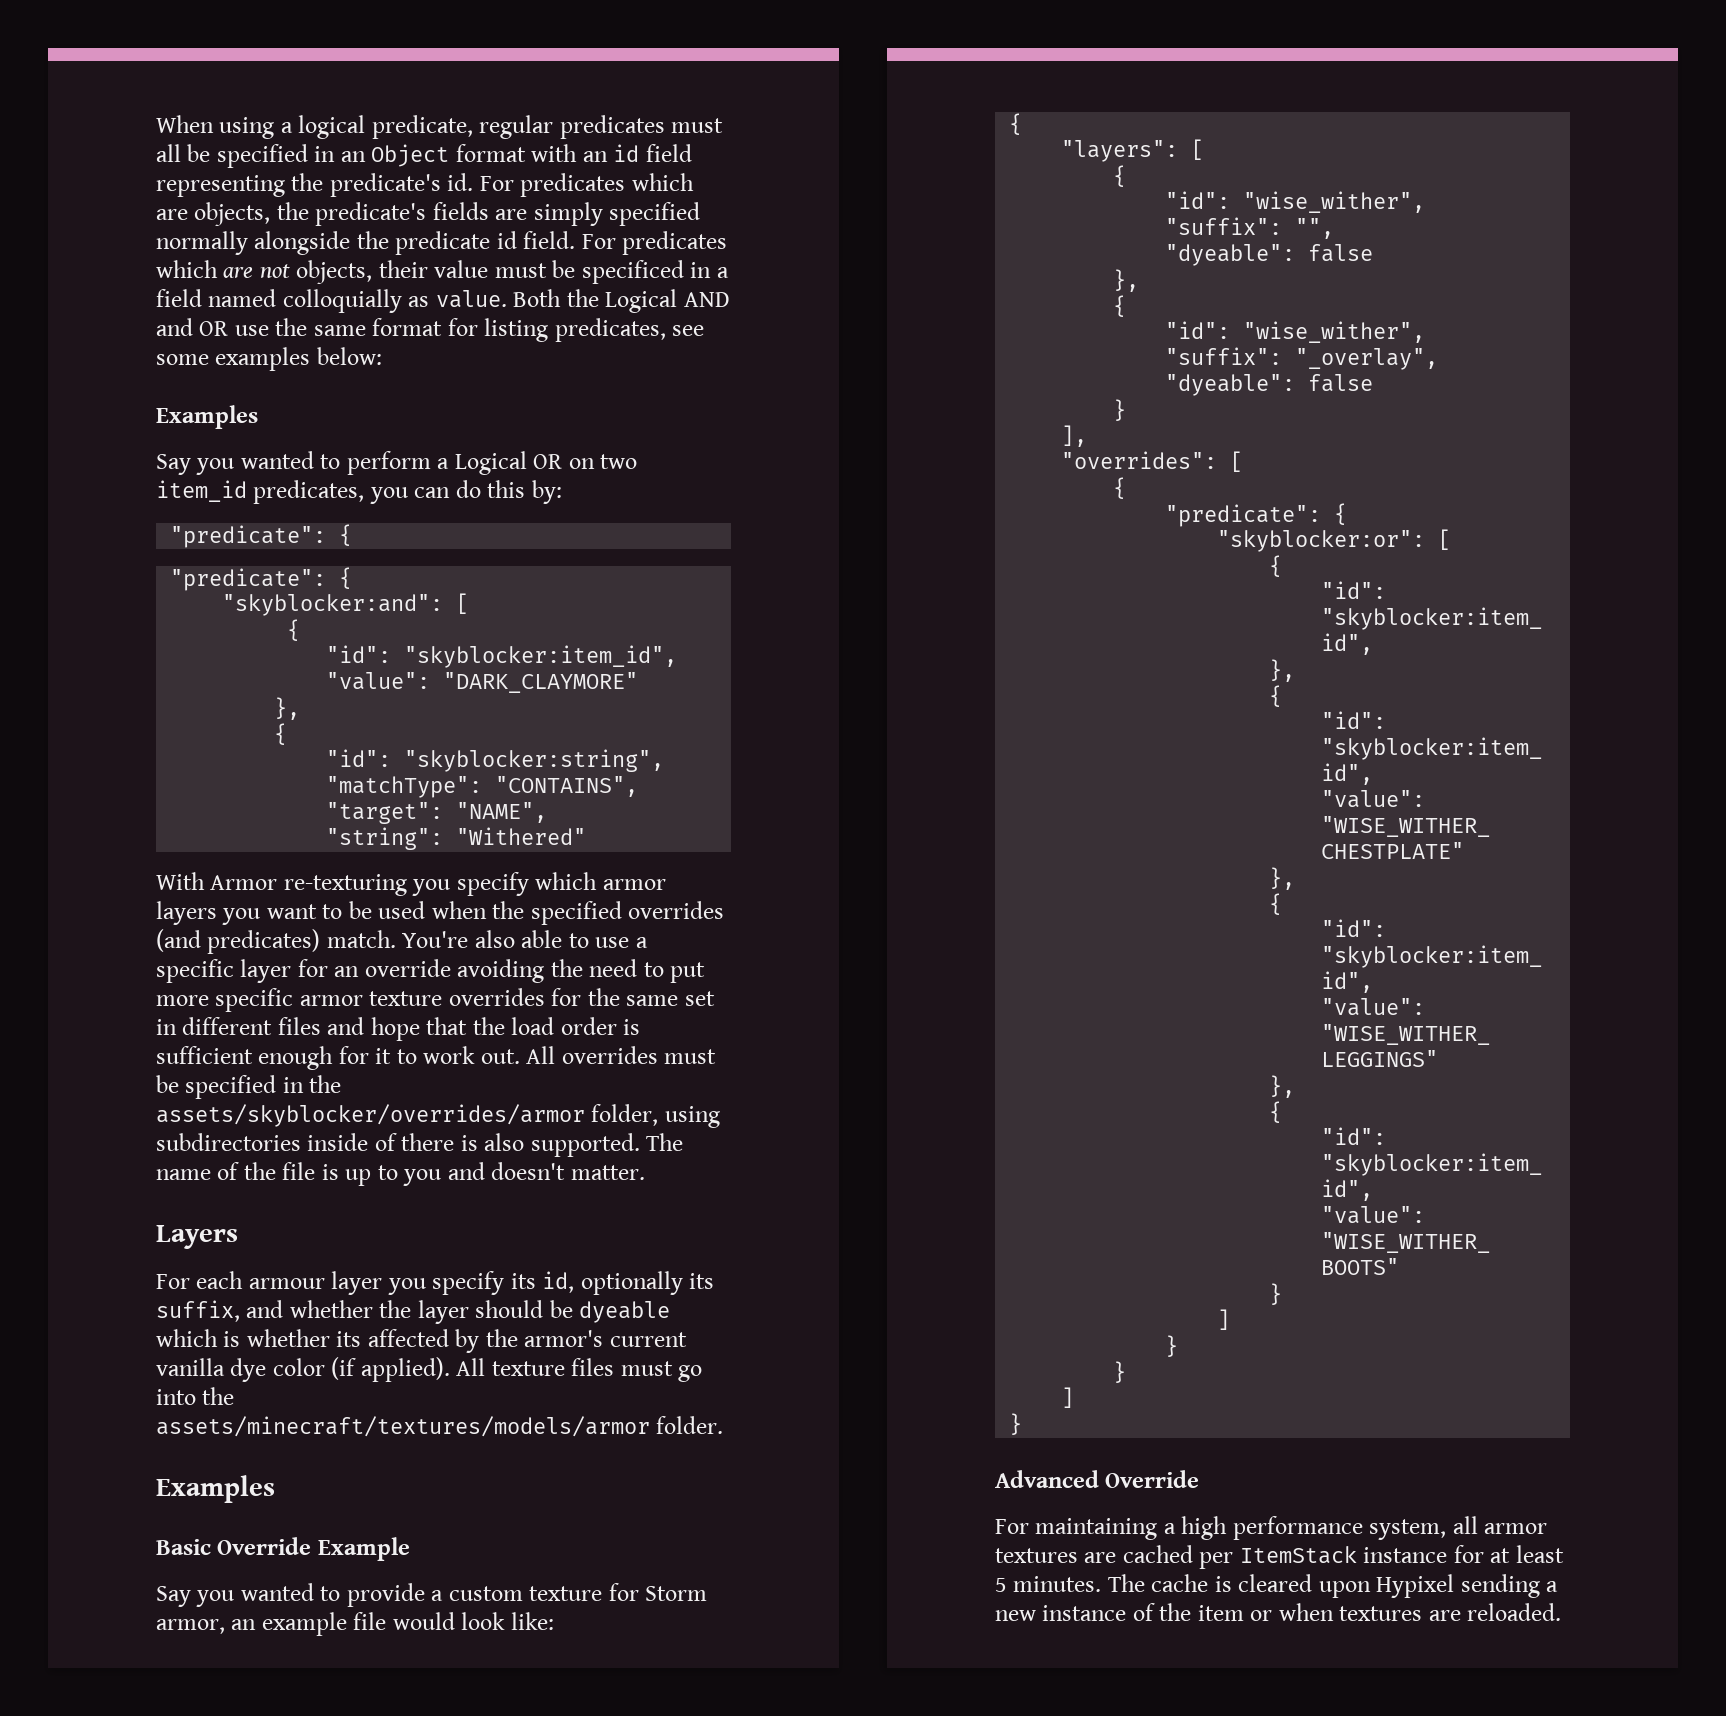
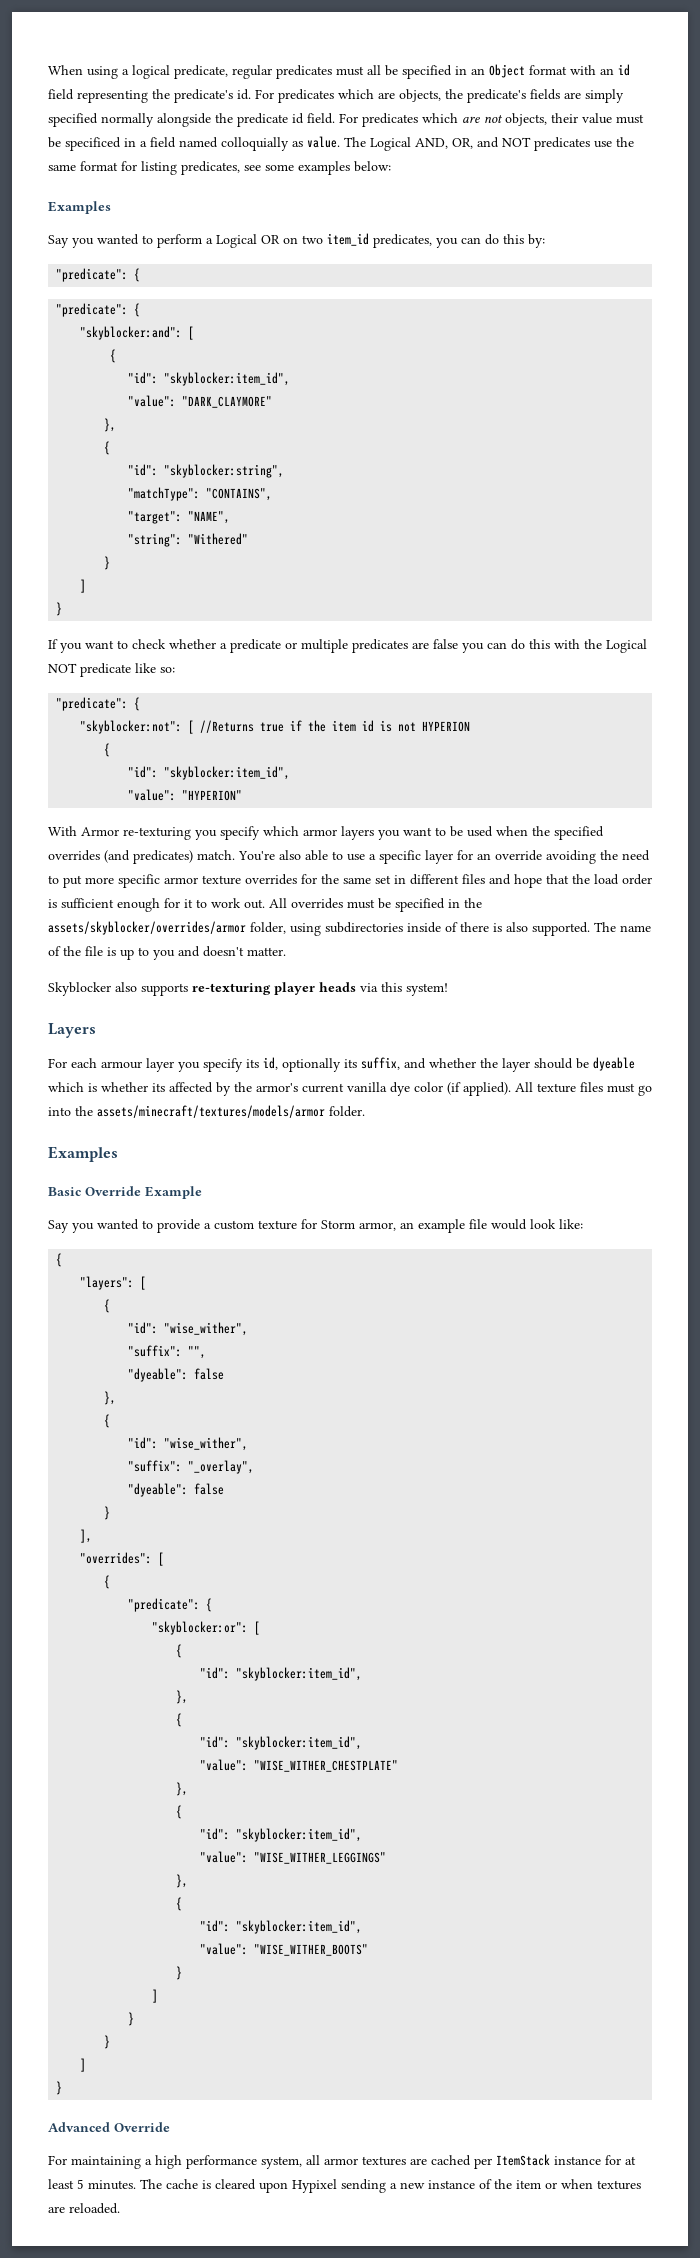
- Both the Logical AND and OR use the same format for listing predicates, see some examples below:
+ The Logical AND, OR, and NOT predicates use the same format for listing predicates, see some examples below:
  "string": "Withered"
+ }
+ ]
+ }
+ If you want to check whether a predicate or multiple predicates are false you can do this with the Logical NOT predicate like so:
+ "predicate": {
+ "skyblocker:not": [ //Returns true if the item id is not HYPERION
+ {
+ "id": "skyblocker:item_id",
+ "value": "HYPERION"
+ Skyblocker also supports re-texturing player heads via this system!

